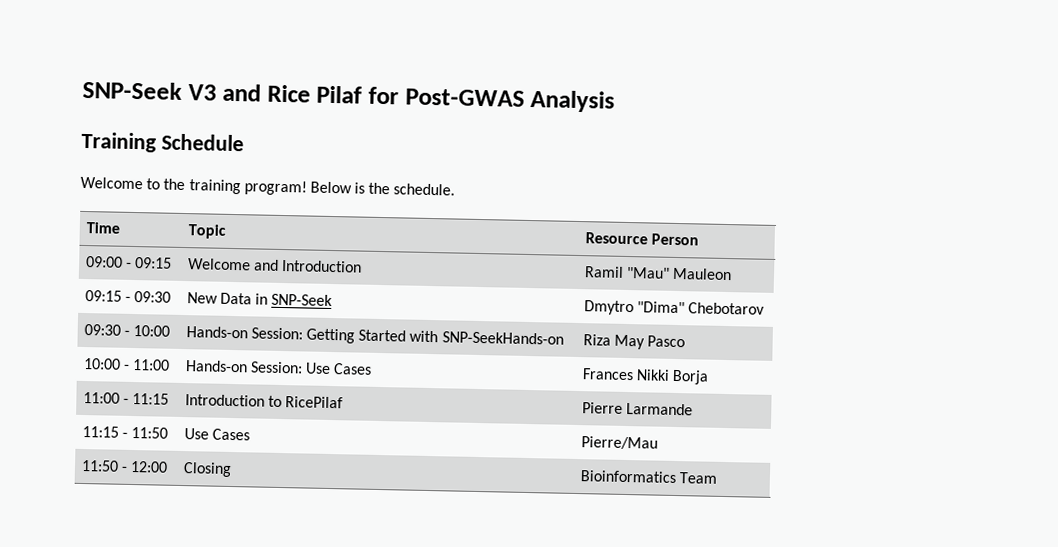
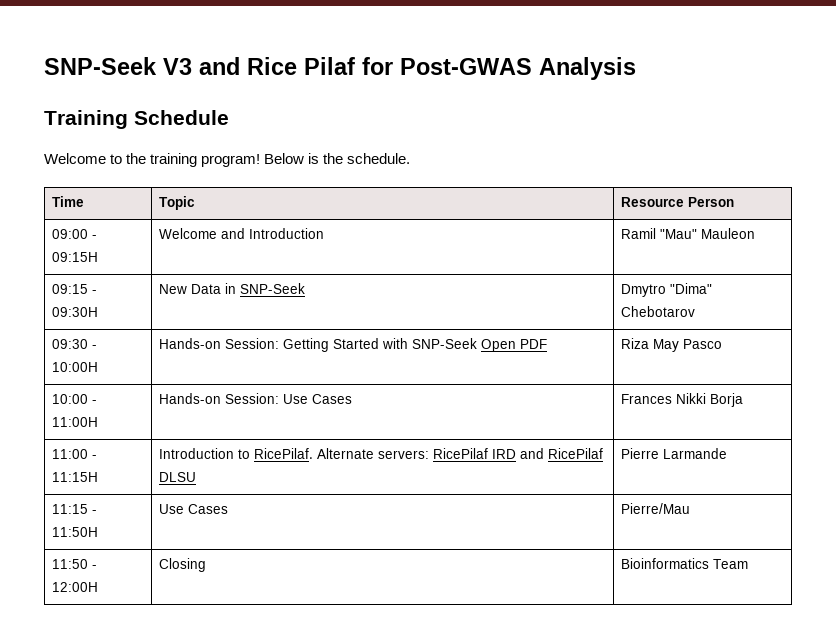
- 09:00 - 09:15 | Welcome and Introduction | Ramil "Mau" Mauleon
+ 09:00 - 09:15H | Welcome and Introduction | Ramil "Mau" Mauleon
- 09:15 - 09:30 | New Data in SNP-Seek | Dmytro "Dima" Chebotarov
+ 09:15 - 09:30H | New Data in SNP-Seek | Dmytro "Dima" Chebotarov
- 09:30 - 10:00 | Hands-on Session: Getting Started with SNP-SeekHands-on | Riza May Pasco
+ 09:30 - 10:00H | Hands-on Session: Getting Started with SNP-Seek Open PDF | Riza May Pasco
- 10:00 - 11:00 | Hands-on Session: Use Cases | Frances Nikki Borja
+ 10:00 - 11:00H | Hands-on Session: Use Cases | Frances Nikki Borja
- 11:00 - 11:15 | Introduction to RicePilaf | Pierre Larmande
+ 11:00 - 11:15H | Introduction to RicePilaf. Alternate servers: RicePilaf IRD and RicePilaf DLSU | Pierre Larmande
- 11:15 - 11:50 | Use Cases | Pierre/Mau
+ 11:15 - 11:50H | Use Cases | Pierre/Mau
- 11:50 - 12:00 | Closing | Bioinformatics Team
+ 11:50 - 12:00H | Closing | Bioinformatics Team

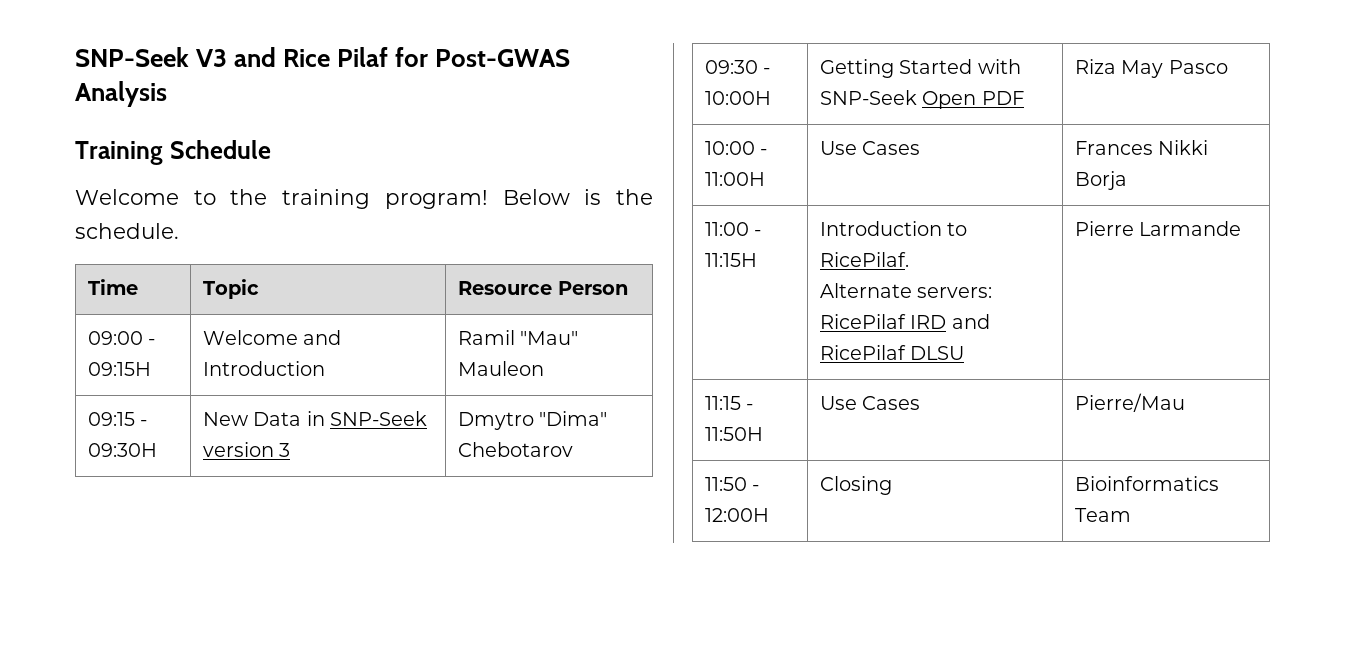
- 09:15 - 09:30H | New Data in SNP-Seek | Dmytro "Dima" Chebotarov
+ 09:15 - 09:30H | New Data in SNP-Seek version 3 | Dmytro "Dima" Chebotarov
- 09:30 - 10:00H | Hands-on Session: Getting Started with SNP-Seek Open PDF | Riza May Pasco
+ 09:30 - 10:00H | Getting Started with SNP-Seek Open PDF | Riza May Pasco
- 10:00 - 11:00H | Hands-on Session: Use Cases | Frances Nikki Borja
+ 10:00 - 11:00H | Use Cases | Frances Nikki Borja
- 11:00 - 11:15H | Introduction to RicePilaf. Alternate servers: RicePilaf IRD and RicePilaf DLSU | Pierre Larmande
+ 11:00 - 11:15H | Introduction to RicePilaf.
+ Alternate servers: RicePilaf IRD and RicePilaf DLSU | Pierre Larmande

